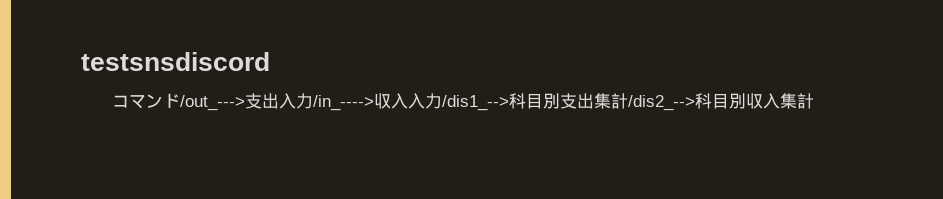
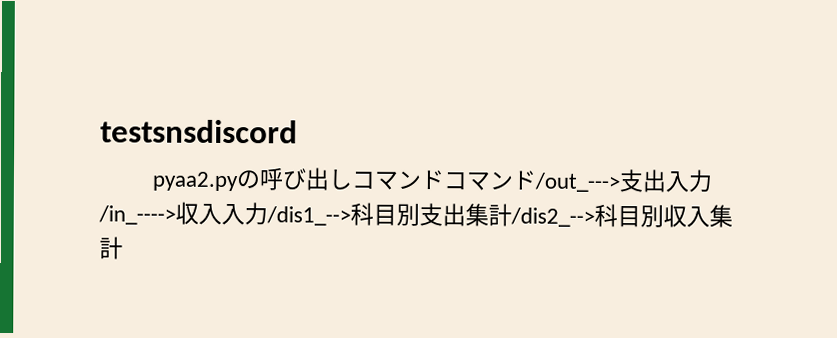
- コマンド/out_--->支出入力/in_---->収入入力/dis1_-->科目別支出集計/dis2_-->科目別収入集計
+ pyaa2.pyの呼び出しコマンドコマンド/out_--->支出入力/in_---->収入入力/dis1_-->科目別支出集計/dis2_-->科目別収入集計

